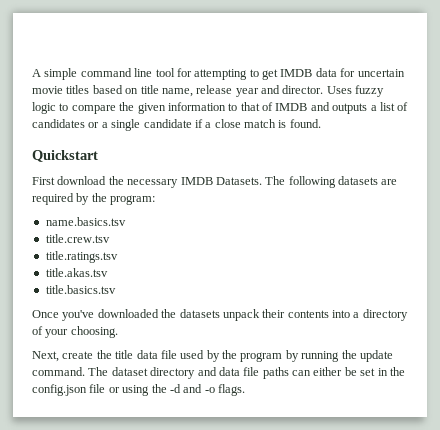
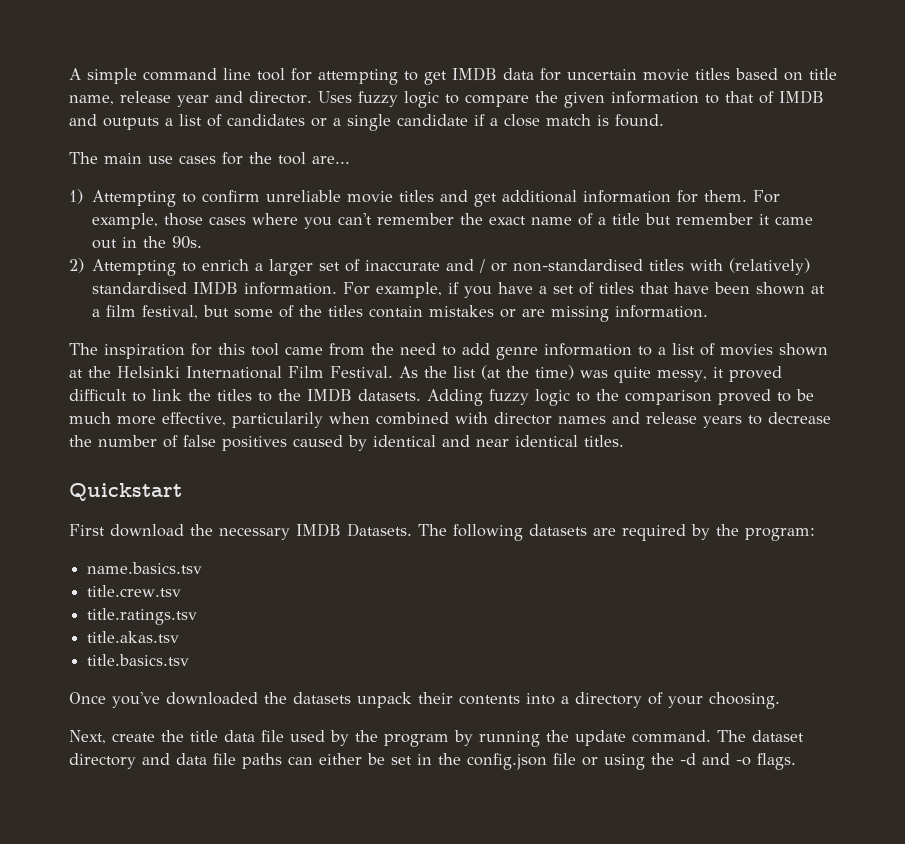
+ The main use cases for the tool are...
+ 1) Attempting to confirm unreliable movie titles and get additional information for them. For example, those cases where you can't remember the exact name of a title but remember it came out in the 90s.
+ 2) Attempting to enrich a larger set of inaccurate and / or non-standardised titles with (relatively) standardised IMDB information. For example, if you have a set of titles that have been shown at a film festival, but some of the titles contain mistakes or are missing information.
+ The inspiration for this tool came from the need to add genre information to a list of movies shown at the Helsinki International Film Festival. As the list (at the time) was quite messy, it proved difficult to link the titles to the IMDB datasets. Adding fuzzy logic to the comparison proved to be much more effective, particularily when combined with director names and release years to decrease the number of false positives caused by identical and near identical titles.

